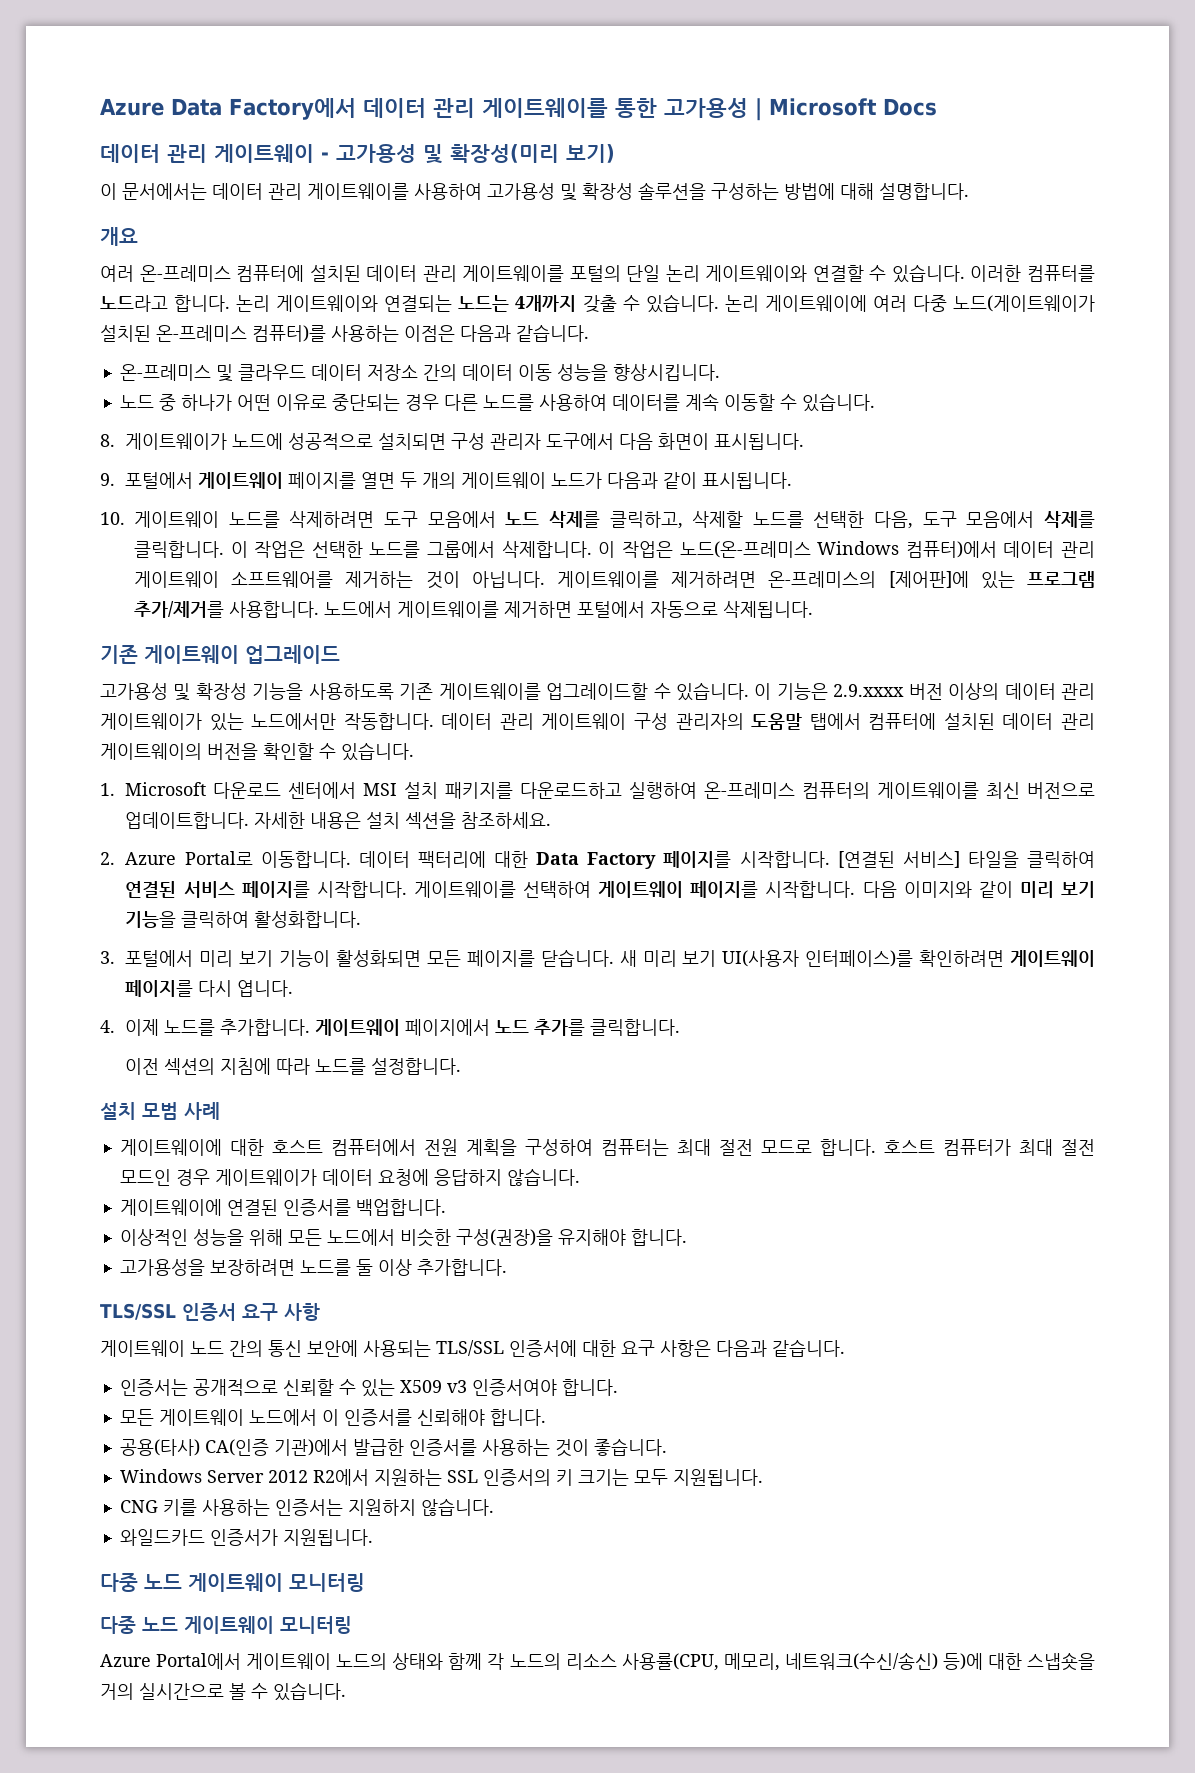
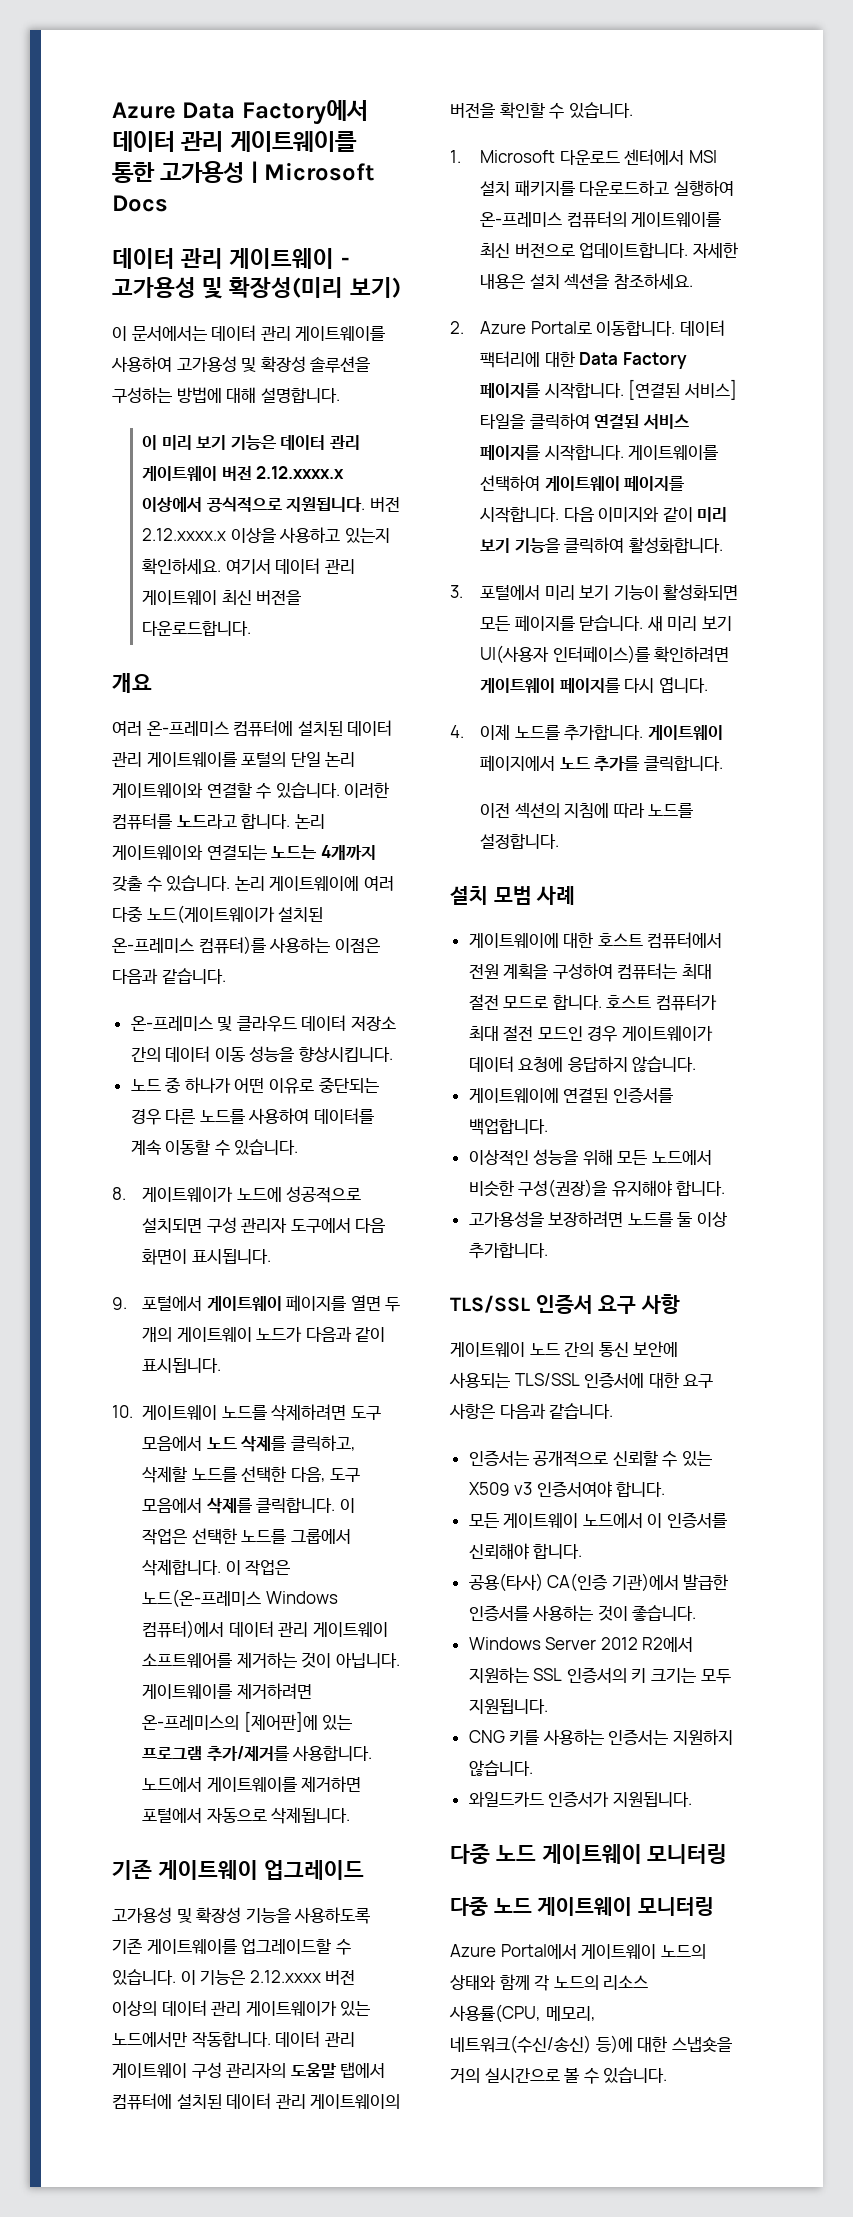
+ 이 미리 보기 기능은 데이터 관리 게이트웨이 버전 2.12.xxxx.x 이상에서 공식적으로 지원됩니다. 버전 2.12.xxxx.x 이상을 사용하고 있는지 확인하세요. 여기서 데이터 관리 게이트웨이 최신 버전을 다운로드합니다.
- 이 기능은 2.9.xxxx 버전 이상의 데이터 관리 게이트웨이가 있는 노드에서만 작동합니다.
+ 이 기능은 2.12.xxxx 버전 이상의 데이터 관리 게이트웨이가 있는 노드에서만 작동합니다.

